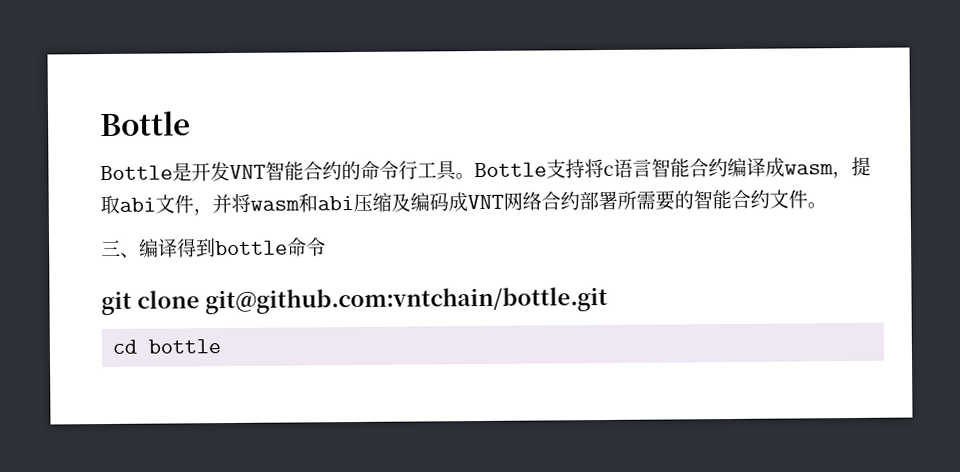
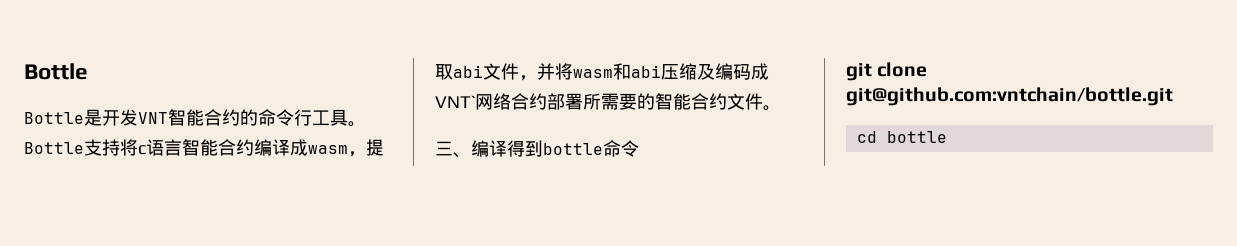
- Bottle支持将c语言智能合约编译成wasm，提取abi文件，并将wasm和abi压缩及编码成VNT网络合约部署所需要的智能合约文件。
+ Bottle支持将c语言智能合约编译成wasm，提取abi文件，并将wasm和abi压缩及编码成VNT`网络合约部署所需要的智能合约文件。

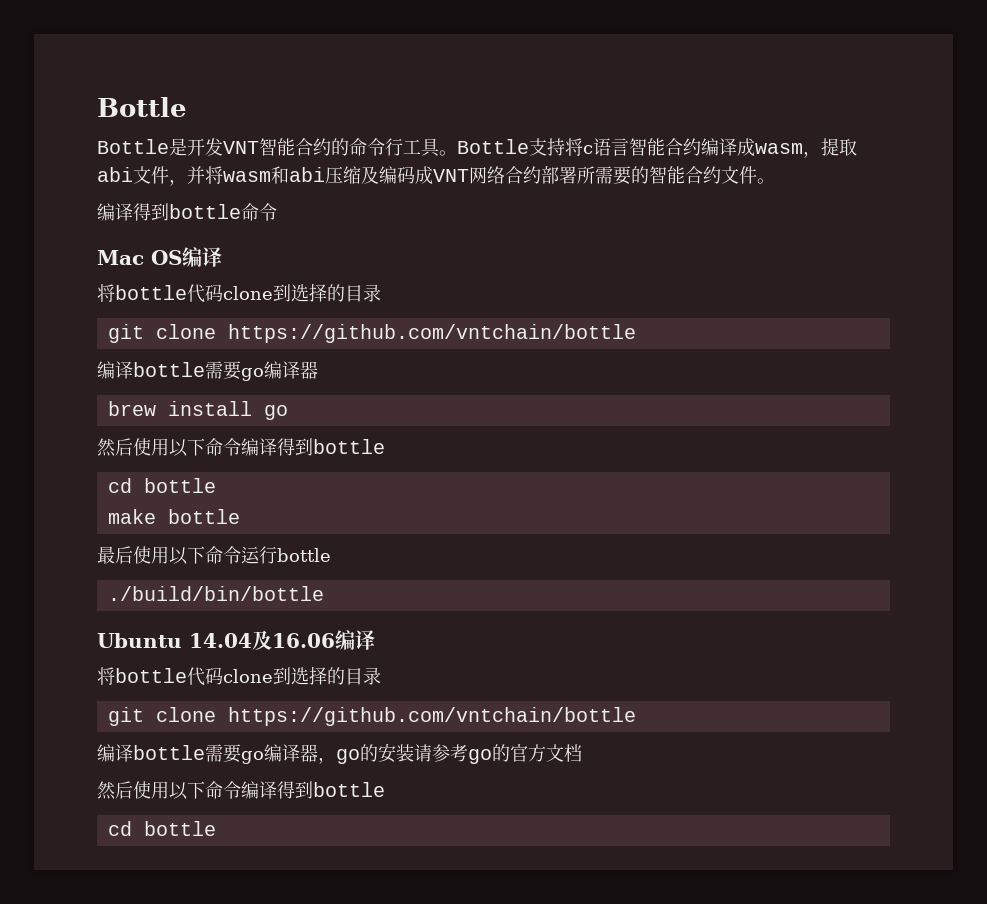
- Bottle支持将c语言智能合约编译成wasm，提取abi文件，并将wasm和abi压缩及编码成VNT`网络合约部署所需要的智能合约文件。
+ Bottle支持将c语言智能合约编译成wasm，提取abi文件，并将wasm和abi压缩及编码成VNT网络合约部署所需要的智能合约文件。
- 三、编译得到bottle命令
+ 编译得到bottle命令
- git clone git@github.com:vntchain/bottle.git
+ Mac OS编译
+ 将bottle代码clone到选择的目录
+ git clone https://github.com/vntchain/bottle
+ 编译bottle需要go编译器
+ brew install go
+ 然后使用以下命令编译得到bottle
+ cd bottle
+ make bottle
+ 最后使用以下命令运行bottle
+ ./build/bin/bottle
+ Ubuntu 14.04及16.06编译
+ 将bottle代码clone到选择的目录
+ git clone https://github.com/vntchain/bottle
+ 编译bottle需要go编译器，go的安装请参考go的官方文档
+ 然后使用以下命令编译得到bottle

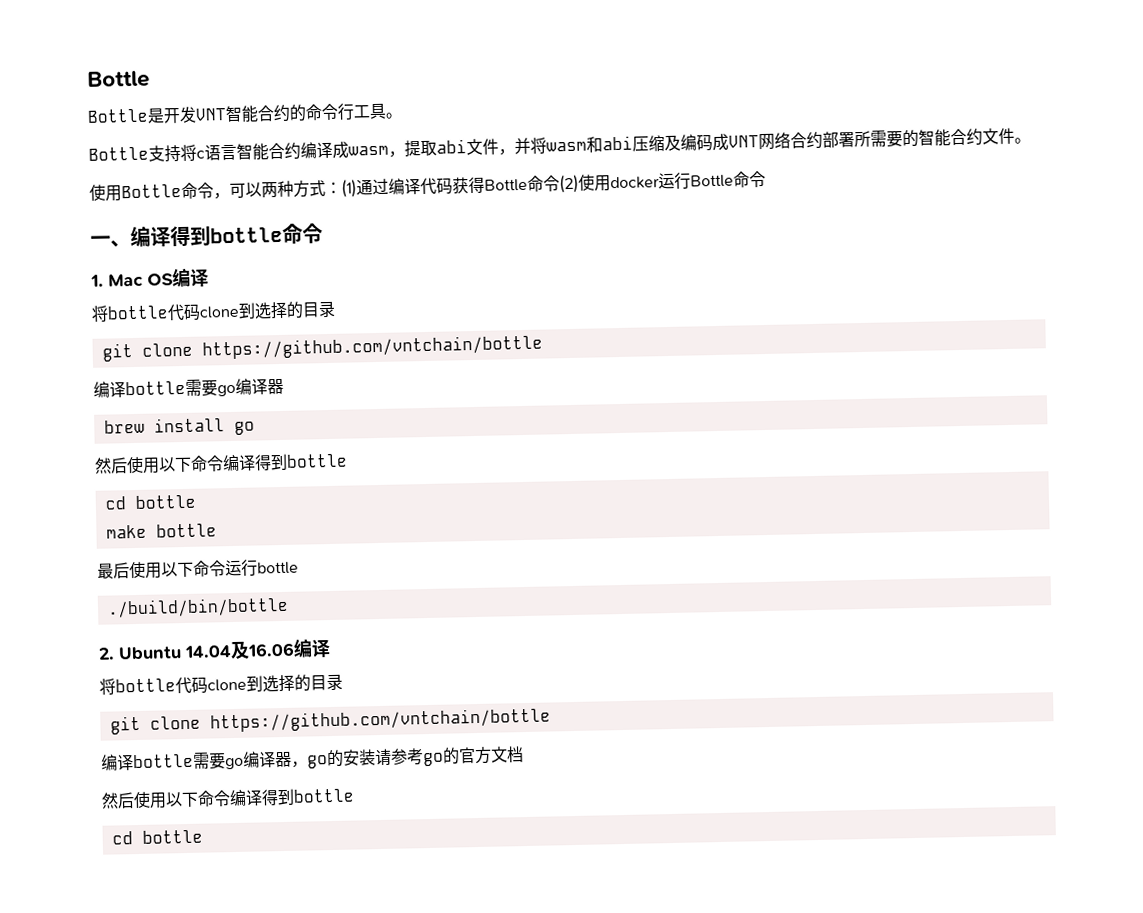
- Bottle是开发VNT智能合约的命令行工具。Bottle支持将c语言智能合约编译成wasm，提取abi文件，并将wasm和abi压缩及编码成VNT网络合约部署所需要的智能合约文件。
+ Bottle是开发VNT智能合约的命令行工具。
+ Bottle支持将c语言智能合约编译成wasm，提取abi文件，并将wasm和abi压缩及编码成VNT网络合约部署所需要的智能合约文件。
- 编译得到bottle命令
+ 使用Bottle命令，可以两种方式：(1)通过编译代码获得Bottle命令(2)使用docker运行Bottle命令
+ 一、编译得到bottle命令
- Mac OS编译
+ 1. Mac OS编译
- Ubuntu 14.04及16.06编译
+ 2. Ubuntu 14.04及16.06编译

